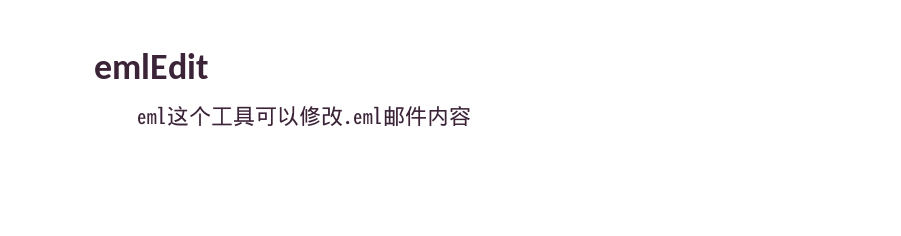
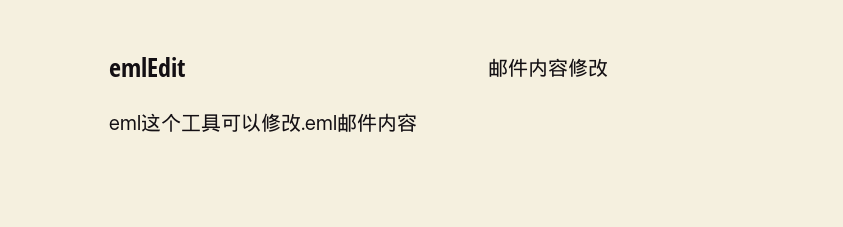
- eml这个工具可以修改.eml邮件内容
+ eml这个工具可以修改.eml邮件内容邮件内容修改

